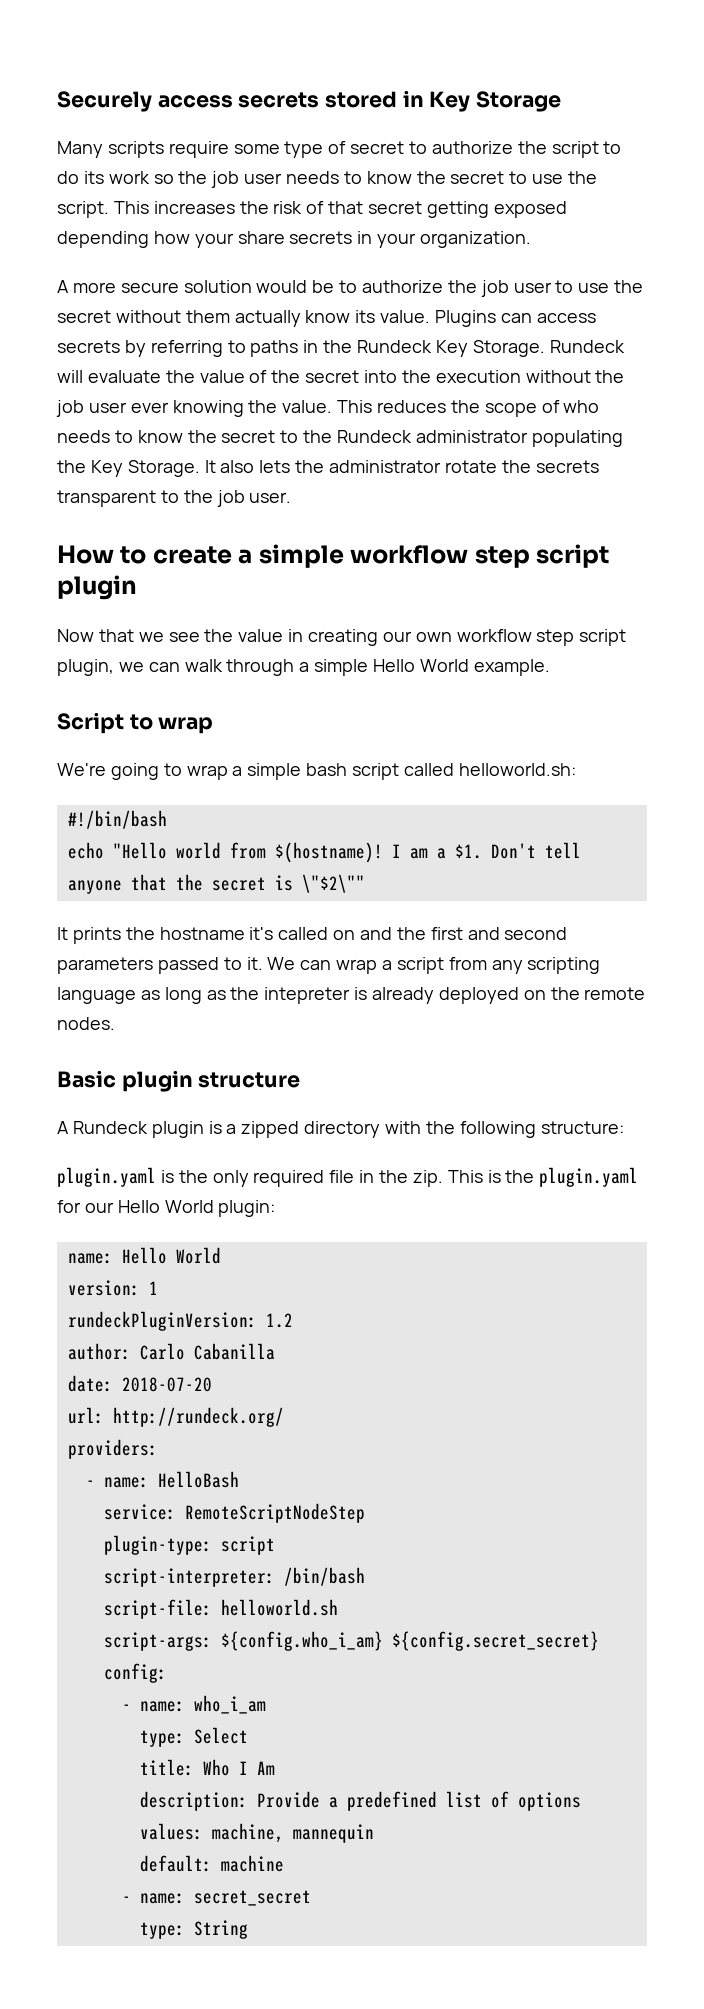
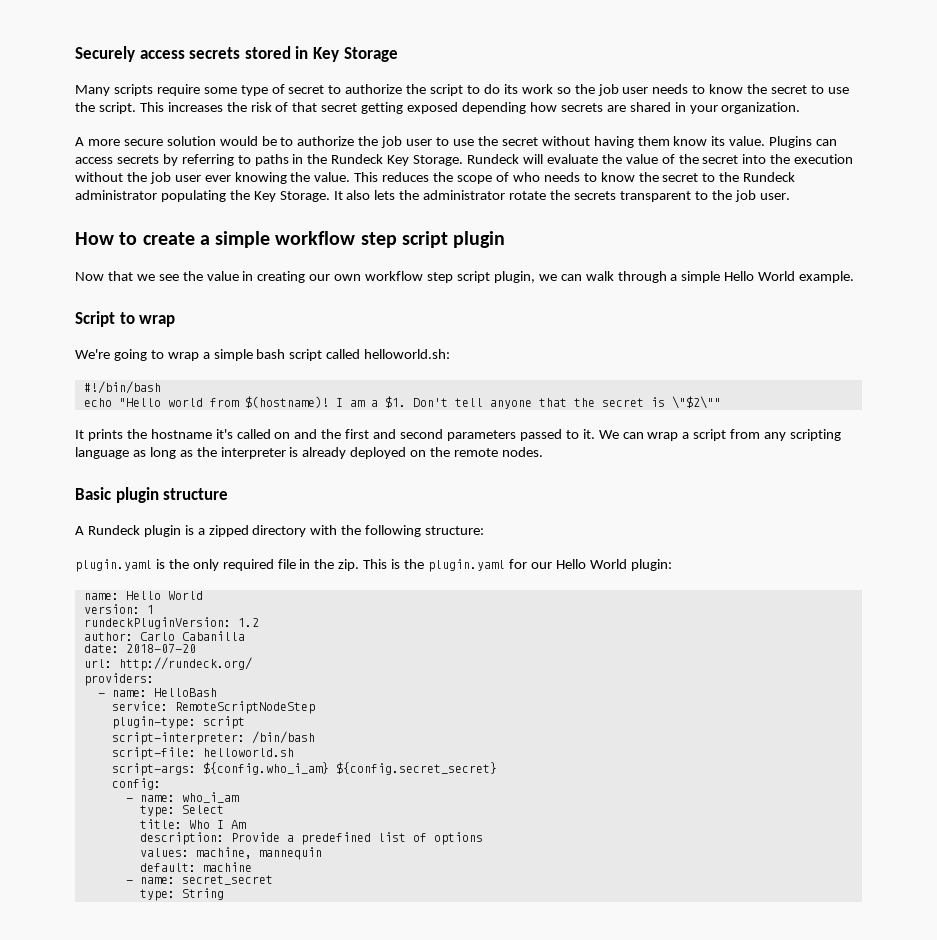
- This increases the risk of that secret getting exposed depending how your share secrets in your organization.
+ This increases the risk of that secret getting exposed depending how secrets are shared in your organization.
- A more secure solution would be to authorize the job user to use the secret without them actually know its value.
+ A more secure solution would be to authorize the job user to use the secret without having them know its value.
- We can wrap a script from any scripting language as long as the intepreter is already deployed on the remote nodes.
+ We can wrap a script from any scripting language as long as the interpreter is already deployed on the remote nodes.

